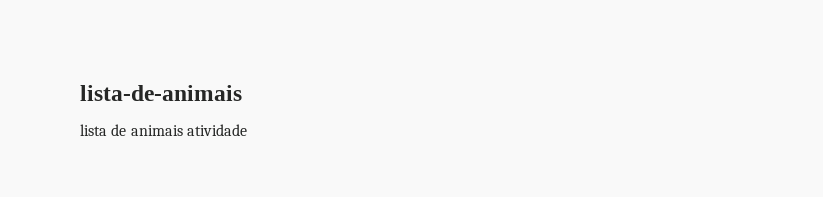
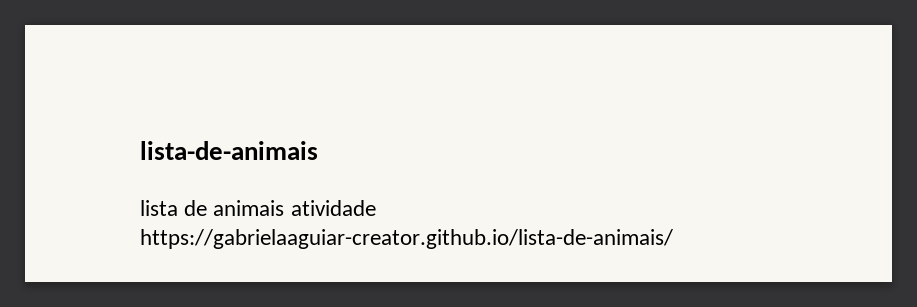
- lista de animais atividade
+ lista de animais atividade https://gabrielaaguiar-creator.github.io/lista-de-animais/

